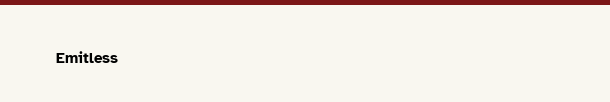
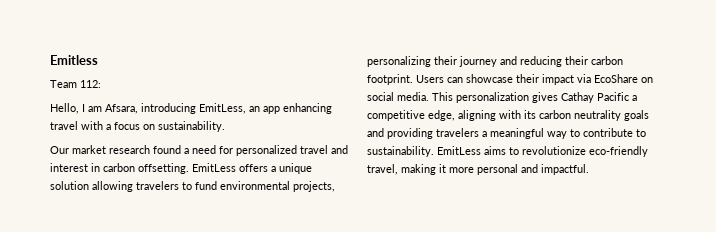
+ Team 112:
+ Hello, I am Afsara, introducing EmitLess, an app enhancing travel with a focus on sustainability.
+ Our market research found a need for personalized travel and interest in carbon offsetting. EmitLess offers a unique solution allowing travelers to fund environmental projects, personalizing their journey and reducing their carbon footprint. Users can showcase their impact via EcoShare on social media. This personalization gives Cathay Pacific a competitive edge, aligning with its carbon neutrality goals and providing travelers a meaningful way to contribute to sustainability. EmitLess aims to revolutionize eco-friendly travel, making it more personal and impactful.

